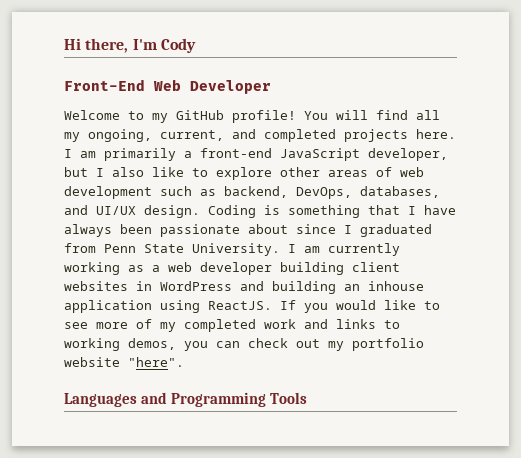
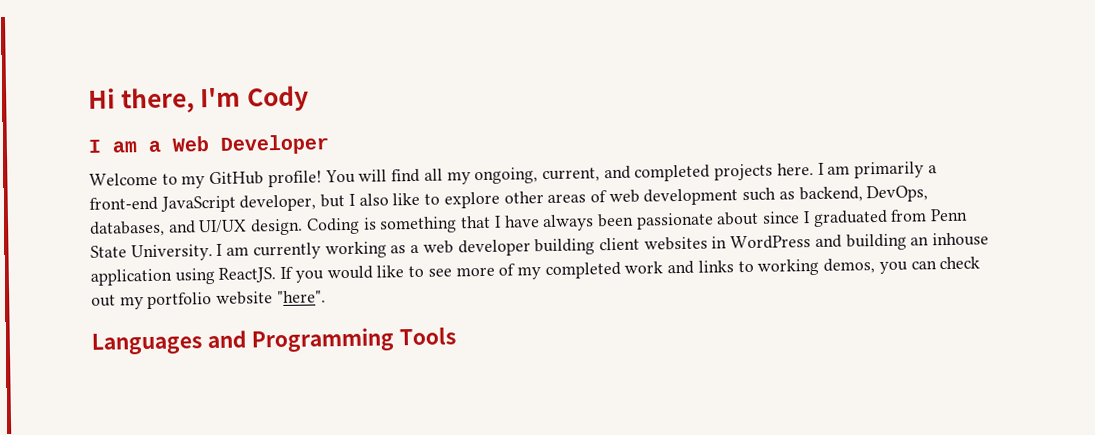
- Front-End Web Developer
+ I am a Web Developer

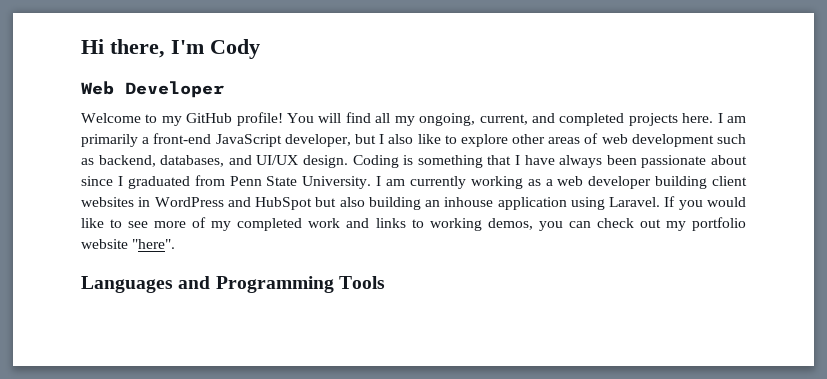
- I am a Web Developer
+ Web Developer
- I am primarily a front-end JavaScript developer, but I also like to explore other areas of web development such as backend, DevOps, databases, and UI/UX design.
+ I am primarily a front-end JavaScript developer, but I also like to explore other areas of web development such as backend, databases, and UI/UX design.
- I am currently working as a web developer building client websites in WordPress and building an inhouse application using ReactJS.
+ I am currently working as a web developer building client websites in WordPress and HubSpot but also building an inhouse application using Laravel.

